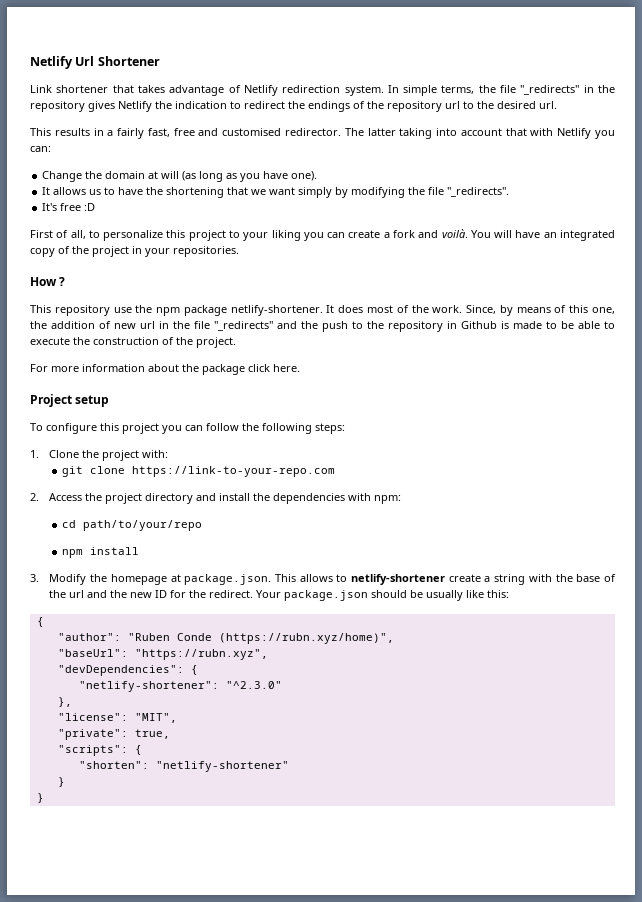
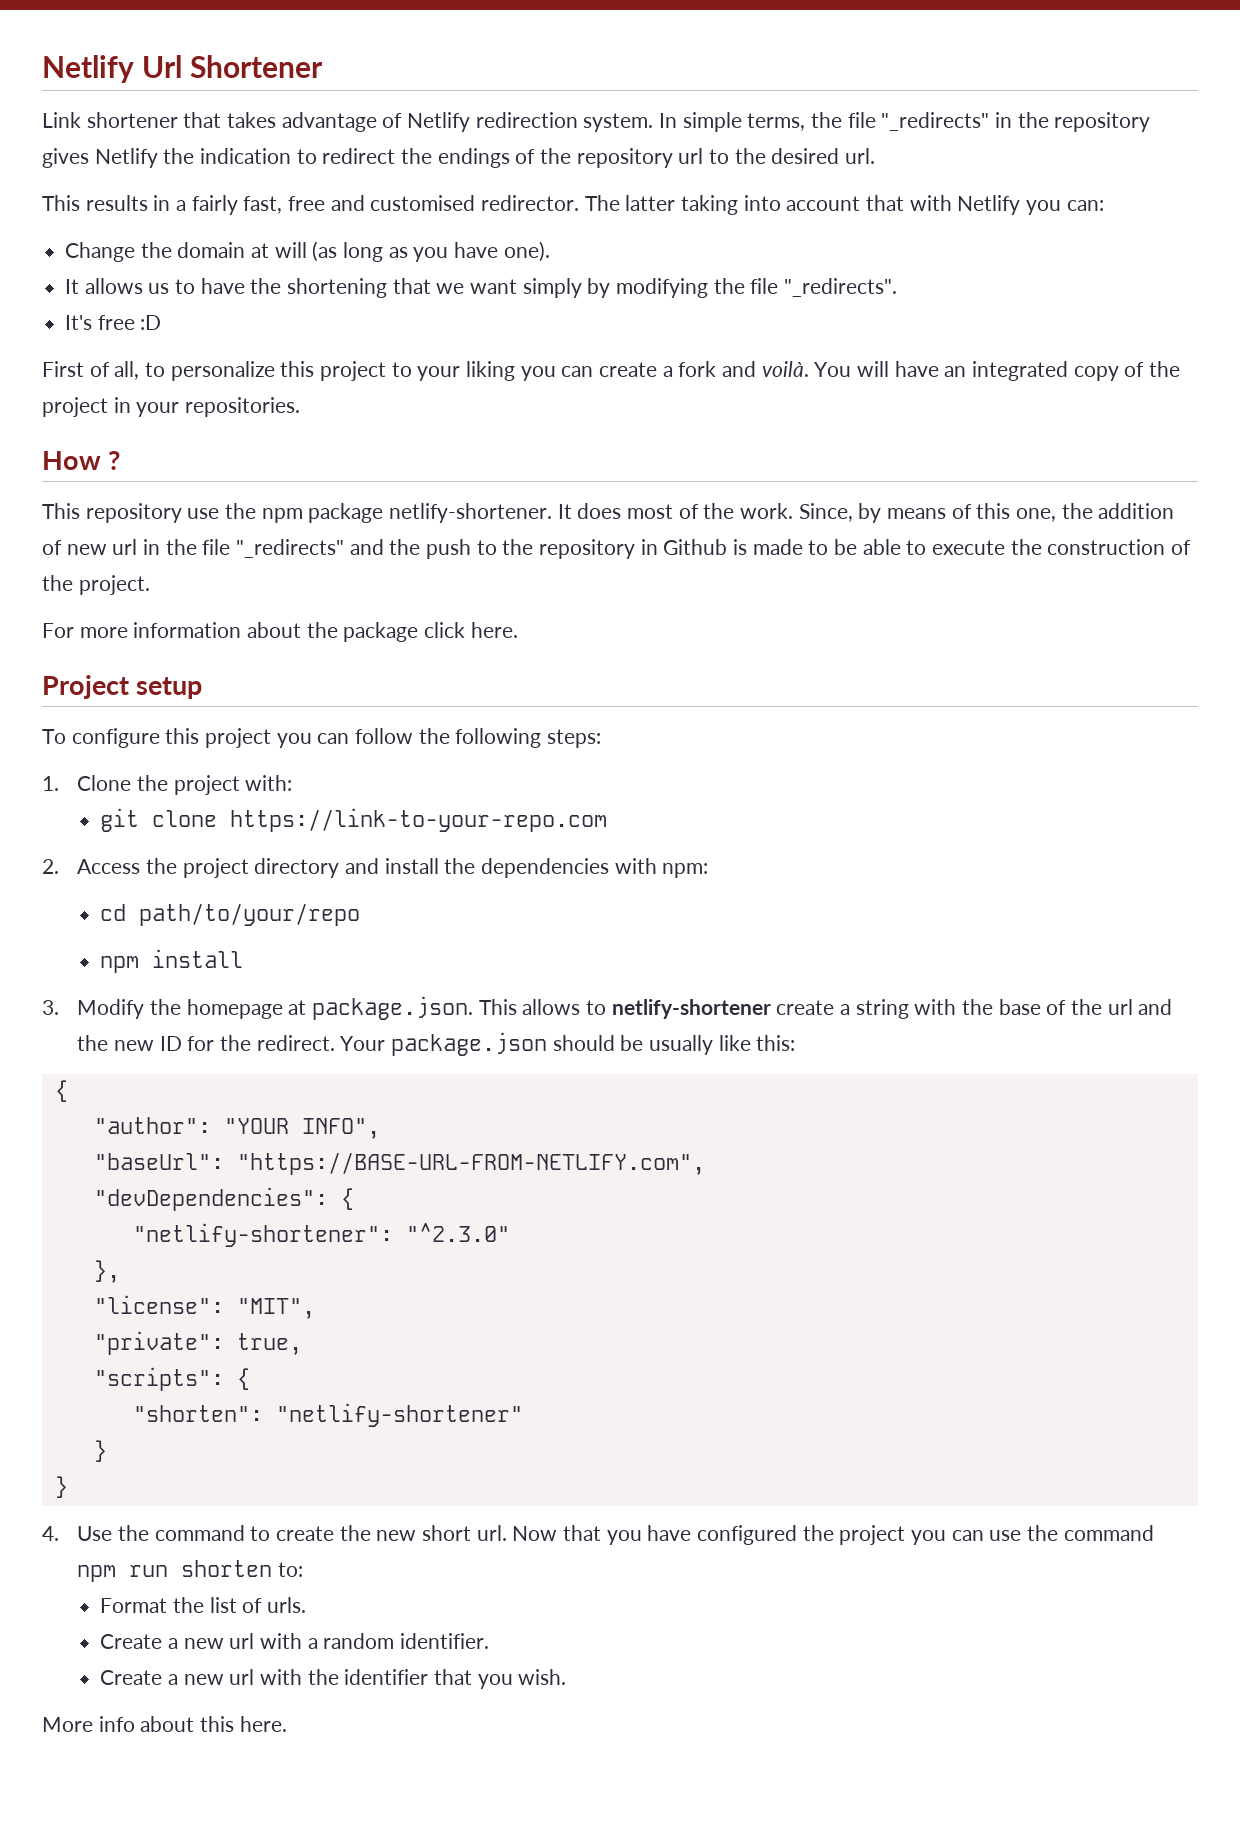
- "author": "Ruben Conde (https://rubn.xyz/home)",
+ "author": "YOUR INFO",
- "baseUrl": "https://rubn.xyz",
+ "baseUrl": "https://BASE-URL-FROM-NETLIFY.com",
+ 4. Use the command to create the new short url. Now that you have configured the project you can use the command npm run shorten to:
+ Format the list of urls.
+ Create a new url with a random identifier.
+ Create a new url with the identifier that you wish.
+ More info about this here.

